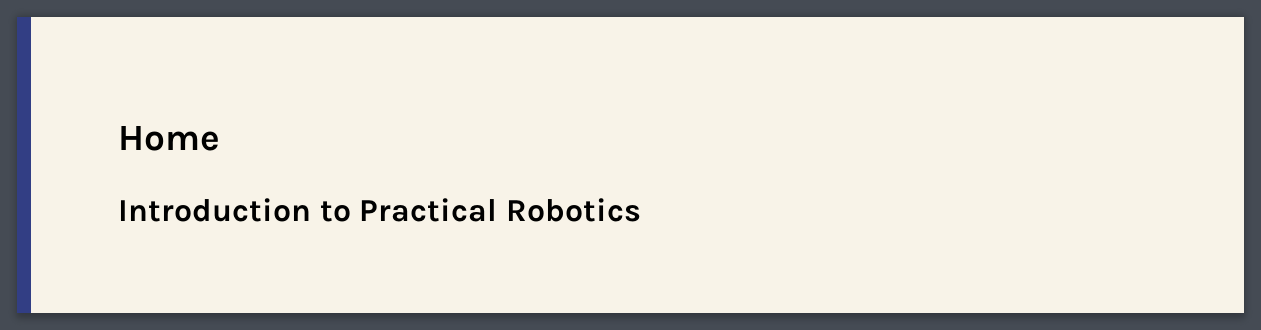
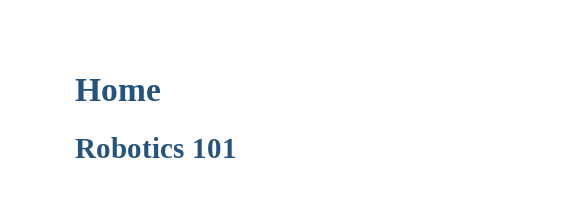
- Introduction to Practical Robotics
+ Robotics 101

